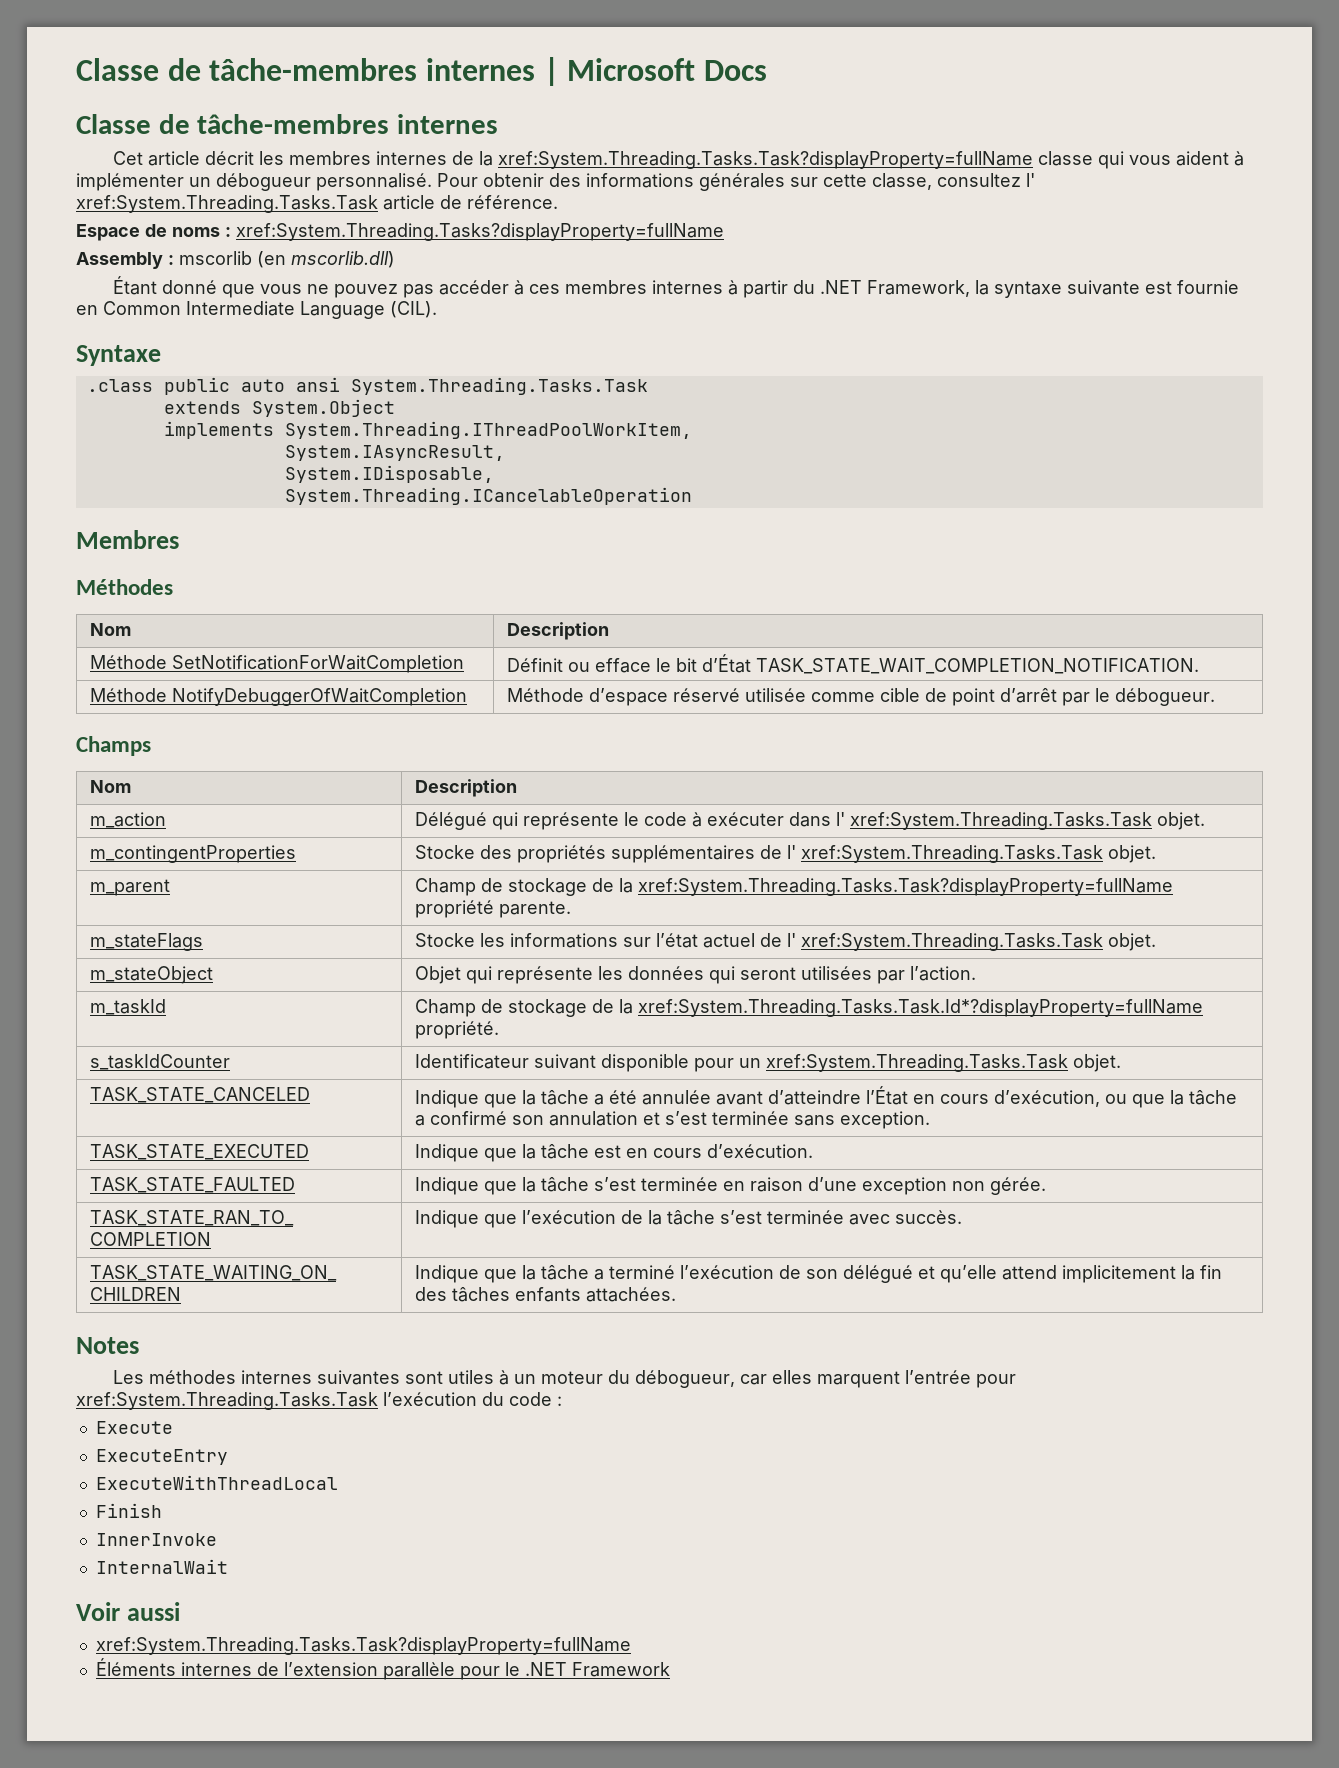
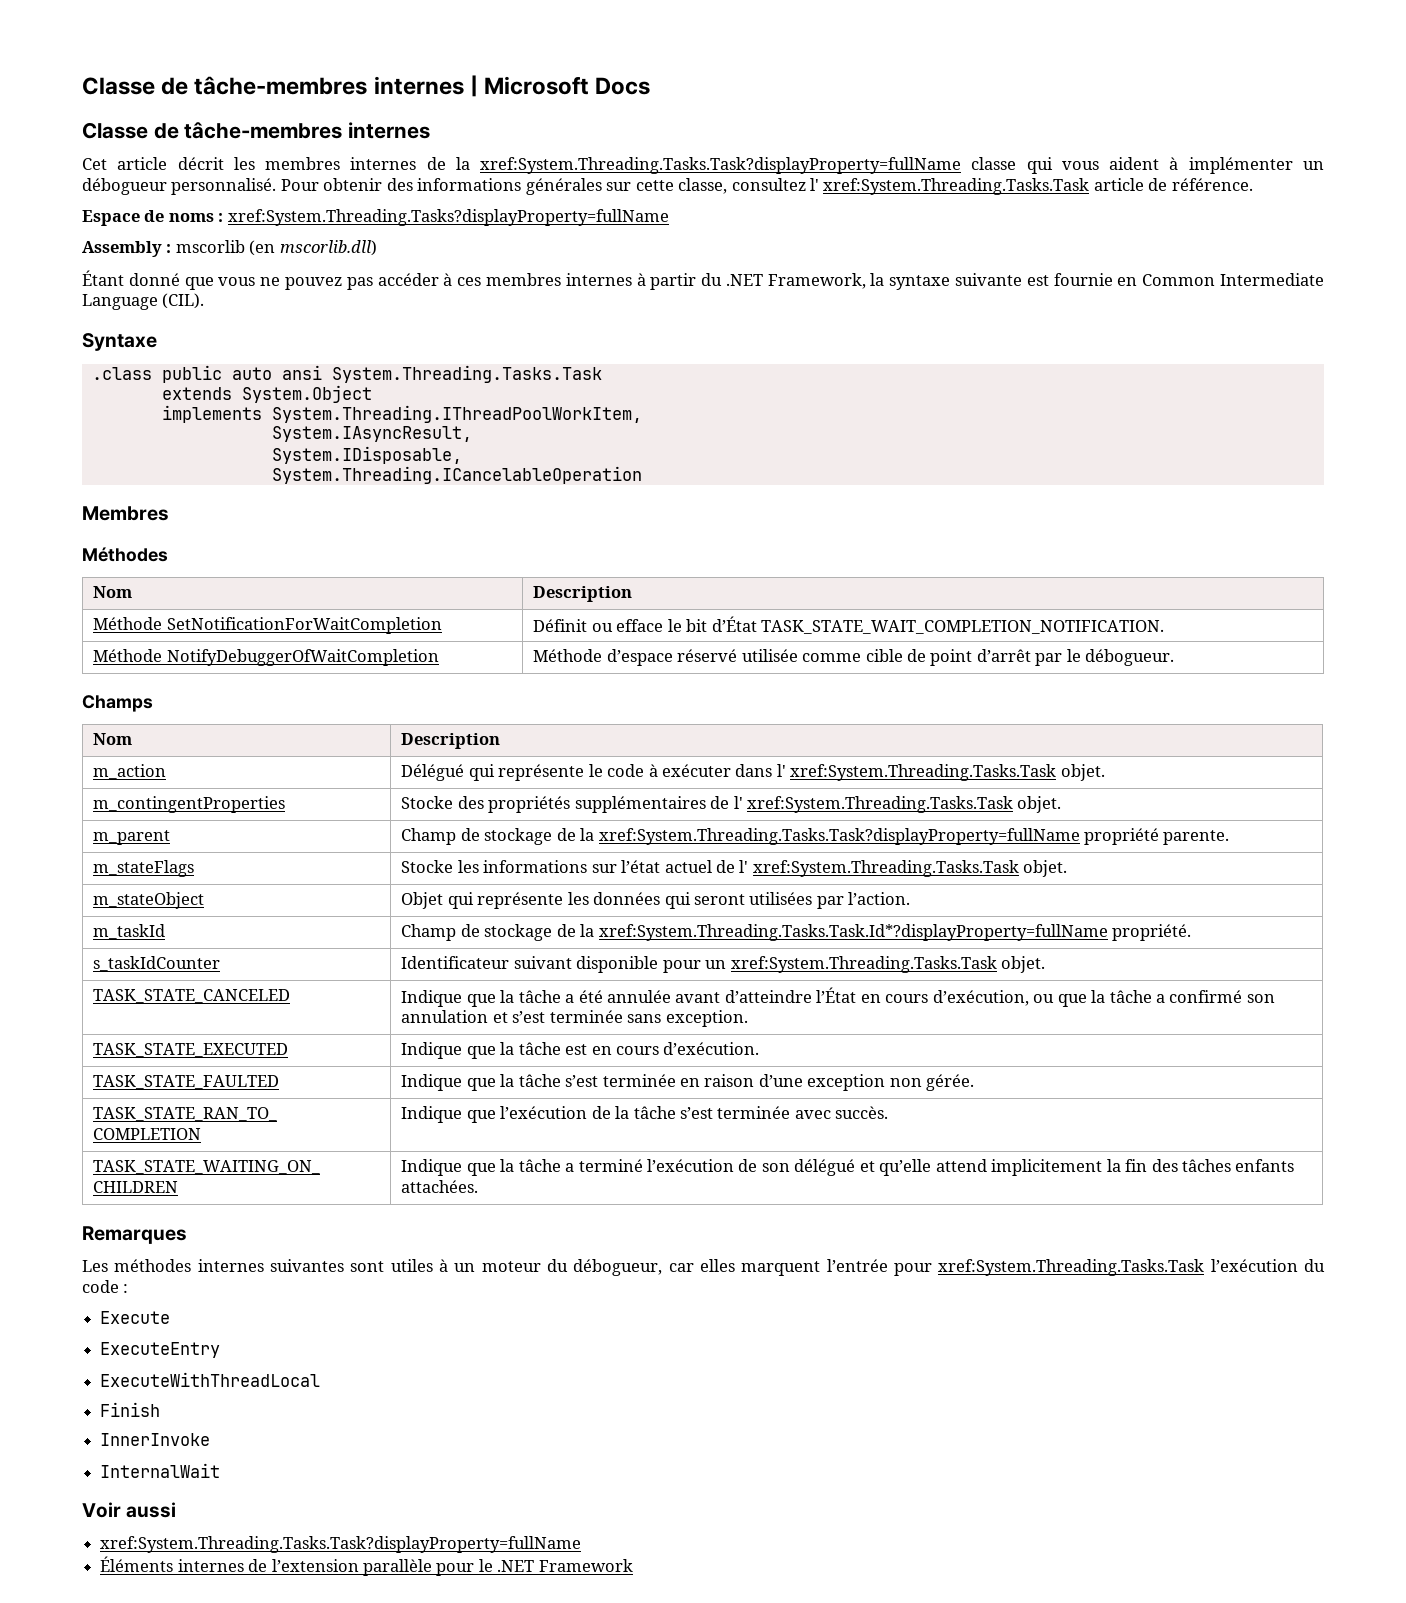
- Notes
+ Remarques

